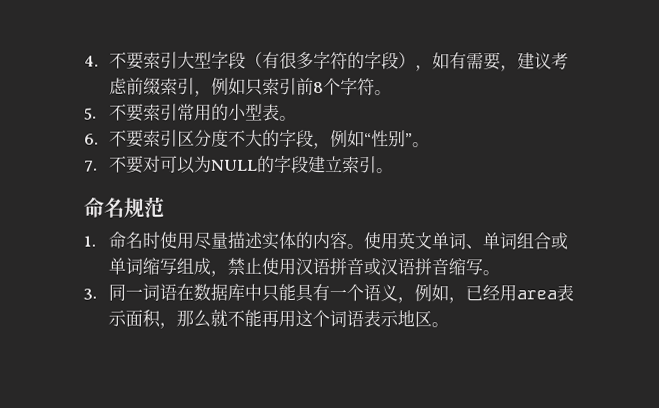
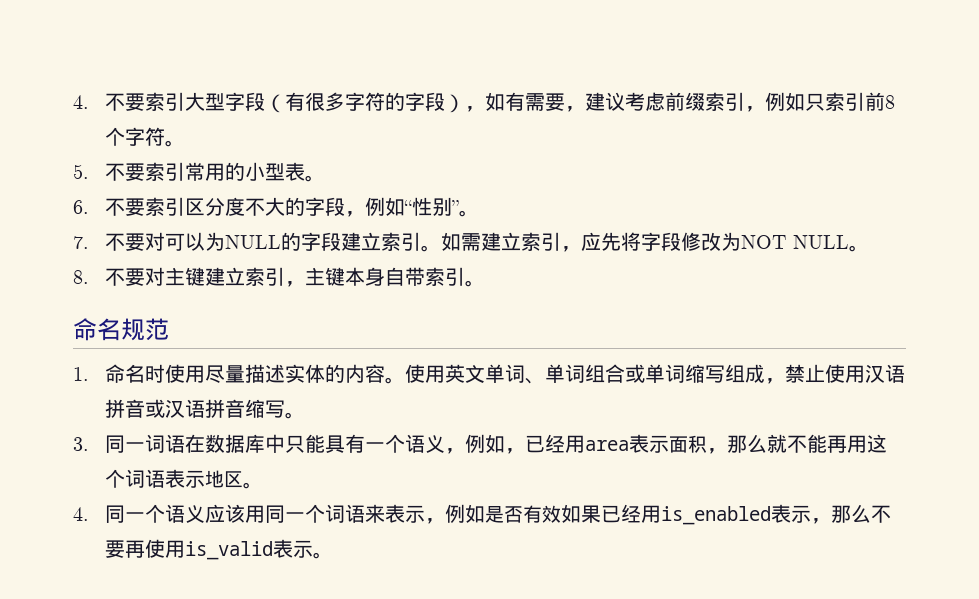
+ 如需建立索引，应先将字段修改为NOT NULL。
+ 8.不要对主键建立索引，主键本身自带索引。
+ 4.同一个语义应该用同一个词语来表示，例如是否有效如果已经用is_enabled表示，那么不要再使用is_valid表示。

